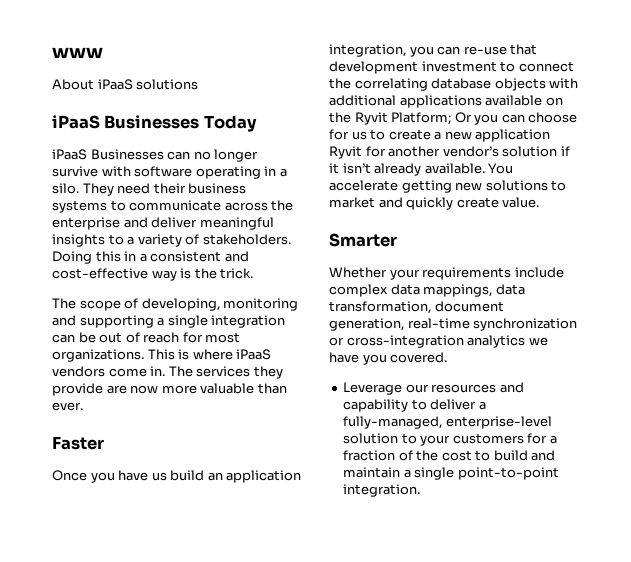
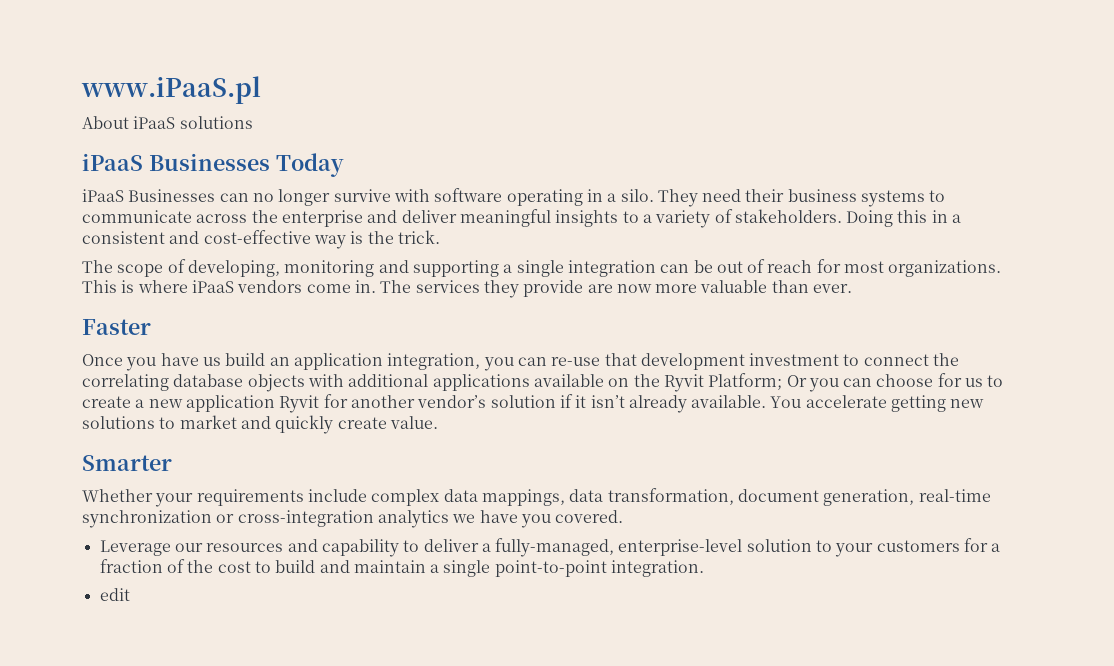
- www
+ www.iPaaS.pl
+ edit

